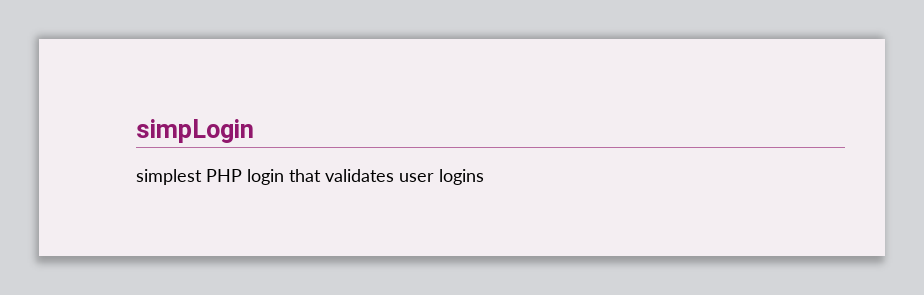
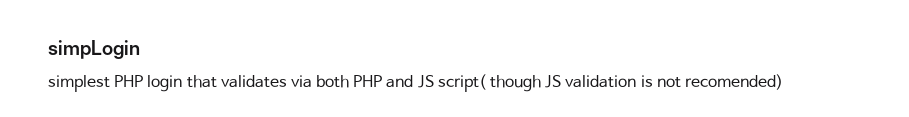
- simplest PHP login that validates user logins
+ simplest PHP login that validates via both PHP and JS script( though JS validation is not recomended)

